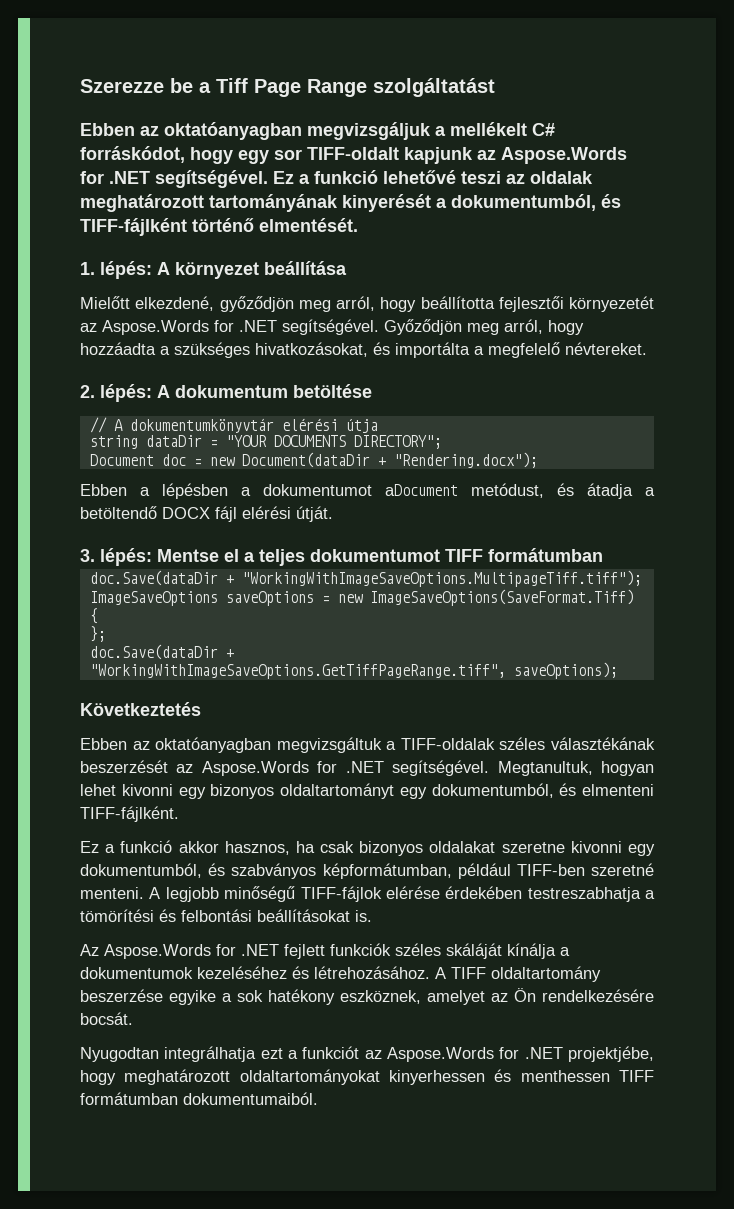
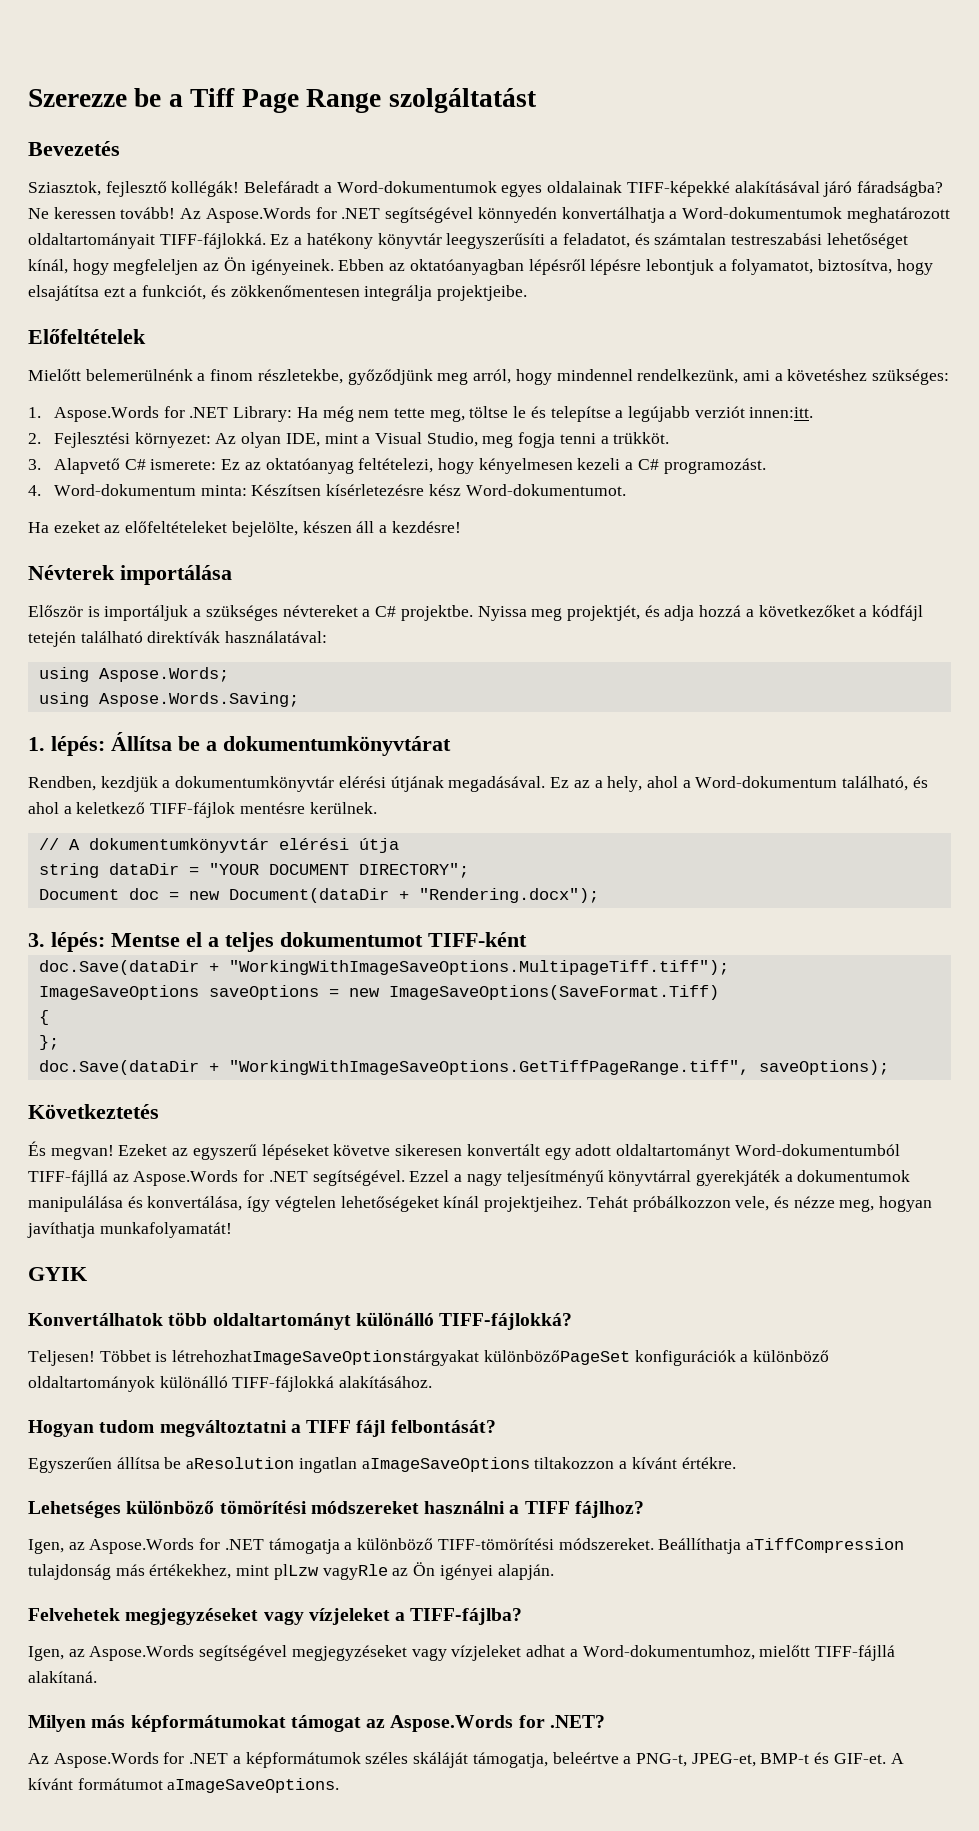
- Ebben az oktatóanyagban megvizsgáljuk a mellékelt C# forráskódot, hogy egy sor TIFF-oldalt kapjunk az Aspose.Words for .NET segítségével. Ez a funkció lehetővé teszi az oldalak meghatározott tartományának kinyerését a dokumentumból, és TIFF-fájlként történő elmentését.
- 1. lépés: A környezet beállítása
- Mielőtt elkezdené, győződjön meg arról, hogy beállította fejlesztői környezetét az Aspose.Words for .NET segítségével. Győződjön meg arról, hogy hozzáadta a szükséges hivatkozásokat, és importálta a megfelelő névtereket.
- 2. lépés: A dokumentum betöltése
+ Bevezetés
+ Sziasztok, fejlesztő kollégák! Belefáradt a Word-dokumentumok egyes oldalainak TIFF-képekké alakításával járó fáradságba? Ne keressen tovább! Az Aspose.Words for .NET segítségével könnyedén konvertálhatja a Word-dokumentumok meghatározott oldaltartományait TIFF-fájlokká. Ez a hatékony könyvtár leegyszerűsíti a feladatot, és számtalan testreszabási lehetőséget kínál, hogy megfeleljen az Ön igényeinek. Ebben az oktatóanyagban lépésről lépésre lebontjuk a folyamatot, biztosítva, hogy elsajátítsa ezt a funkciót, és zökkenőmentesen integrálja projektjeibe.
+ Előfeltételek
+ Mielőtt belemerülnénk a finom részletekbe, győződjünk meg arról, hogy mindennel rendelkezünk, ami a követéshez szükséges:
+ 1. Aspose.Words for .NET Library: Ha még nem tette meg, töltse le és telepítse a legújabb verziót innen:itt.
+ 2. Fejlesztési környezet: Az olyan IDE, mint a Visual Studio, meg fogja tenni a trükköt.
+ 3. Alapvető C# ismerete: Ez az oktatóanyag feltételezi, hogy kényelmesen kezeli a C# programozást.
+ 4. Word-dokumentum minta: Készítsen kísérletezésre kész Word-dokumentumot.
+ Ha ezeket az előfeltételeket bejelölte, készen áll a kezdésre!
+ Névterek importálása
+ Először is importáljuk a szükséges névtereket a C# projektbe. Nyissa meg projektjét, és adja hozzá a következőket a kódfájl tetején található direktívák használatával:
+ using Aspose.Words;
+ using Aspose.Words.Saving;
+ 1. lépés: Állítsa be a dokumentumkönyvtárat
+ Rendben, kezdjük a dokumentumkönyvtár elérési útjának megadásával. Ez az a hely, ahol a Word-dokumentum található, és ahol a keletkező TIFF-fájlok mentésre kerülnek.
- string dataDir = "YOUR DOCUMENTS DIRECTORY";
+ string dataDir = "YOUR DOCUMENT DIRECTORY";
- Ebben a lépésben a dokumentumot aDocument metódust, és átadja a betöltendő DOCX fájl elérési útját.
- 3. lépés: Mentse el a teljes dokumentumot TIFF formátumban
+ 3. lépés: Mentse el a teljes dokumentumot TIFF-ként
- Ebben az oktatóanyagban megvizsgáltuk a TIFF-oldalak széles választékának beszerzését az Aspose.Words for .NET segítségével. Megtanultuk, hogyan lehet kivonni egy bizonyos oldaltartományt egy dokumentumból, és elmenteni TIFF-fájlként.
- Ez a funkció akkor hasznos, ha csak bizonyos oldalakat szeretne kivonni egy dokumentumból, és szabványos képformátumban, például TIFF-ben szeretné menteni. A legjobb minőségű TIFF-fájlok elérése érdekében testreszabhatja a tömörítési és felbontási beállításokat is.
- Az Aspose.Words for .NET fejlett funkciók széles skáláját kínálja a dokumentumok kezeléséhez és létrehozásához. A TIFF oldaltartomány beszerzése egyike a sok hatékony eszköznek, amelyet az Ön rendelkezésére bocsát.
- Nyugodtan integrálhatja ezt a funkciót az Aspose.Words for .NET projektjébe, hogy meghatározott oldaltartományokat kinyerhessen és menthessen TIFF formátumban dokumentumaiból.
+ És megvan! Ezeket az egyszerű lépéseket követve sikeresen konvertált egy adott oldaltartományt Word-dokumentumból TIFF-fájllá az Aspose.Words for .NET segítségével. Ezzel a nagy teljesítményű könyvtárral gyerekjáték a dokumentumok manipulálása és konvertálása, így végtelen lehetőségeket kínál projektjeihez. Tehát próbálkozzon vele, és nézze meg, hogyan javíthatja munkafolyamatát!
+ GYIK
+ Konvertálhatok több oldaltartományt különálló TIFF-fájlokká?
+ Teljesen! Többet is létrehozhatImageSaveOptionstárgyakat különbözőPageSet konfigurációk a különböző oldaltartományok különálló TIFF-fájlokká alakításához.
+ Hogyan tudom megváltoztatni a TIFF fájl felbontását?
+ Egyszerűen állítsa be aResolution ingatlan aImageSaveOptions tiltakozzon a kívánt értékre.
+ Lehetséges különböző tömörítési módszereket használni a TIFF fájlhoz?
+ Igen, az Aspose.Words for .NET támogatja a különböző TIFF-tömörítési módszereket. Beállíthatja aTiffCompression tulajdonság más értékekhez, mint plLzw vagyRle az Ön igényei alapján.
+ Felvehetek megjegyzéseket vagy vízjeleket a TIFF-fájlba?
+ Igen, az Aspose.Words segítségével megjegyzéseket vagy vízjeleket adhat a Word-dokumentumhoz, mielőtt TIFF-fájllá alakítaná.
+ Milyen más képformátumokat támogat az Aspose.Words for .NET?
+ Az Aspose.Words for .NET a képformátumok széles skáláját támogatja, beleértve a PNG-t, JPEG-et, BMP-t és GIF-et. A kívánt formátumot aImageSaveOptions.

